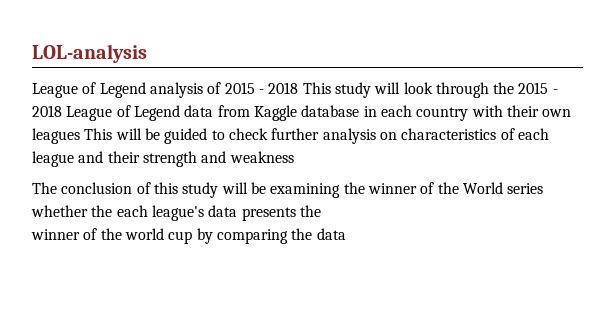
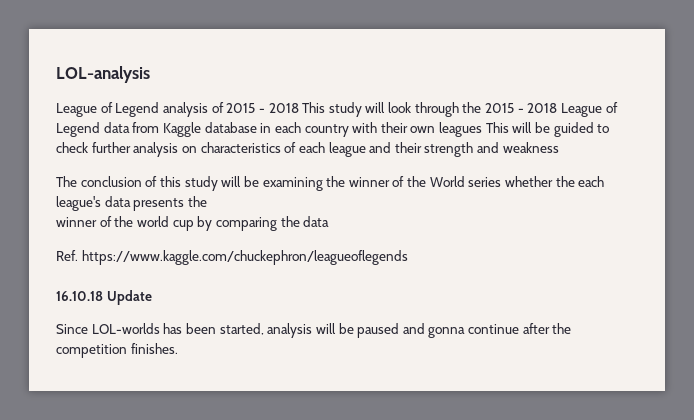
+ Ref. https://www.kaggle.com/chuckephron/leagueoflegends
+ 16.10.18 Update
+ Since LOL-worlds has been started, analysis will be paused and gonna continue after the competition finishes.

